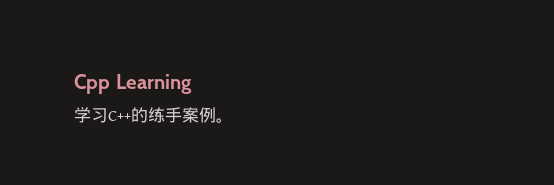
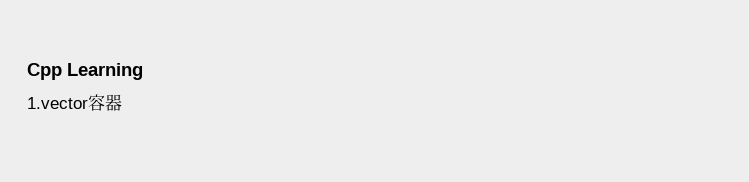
- 学习C++的练手案例。
+ 1.vector容器

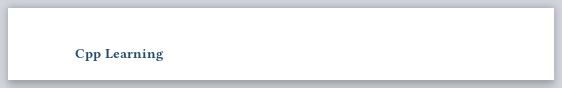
- 1.vector容器

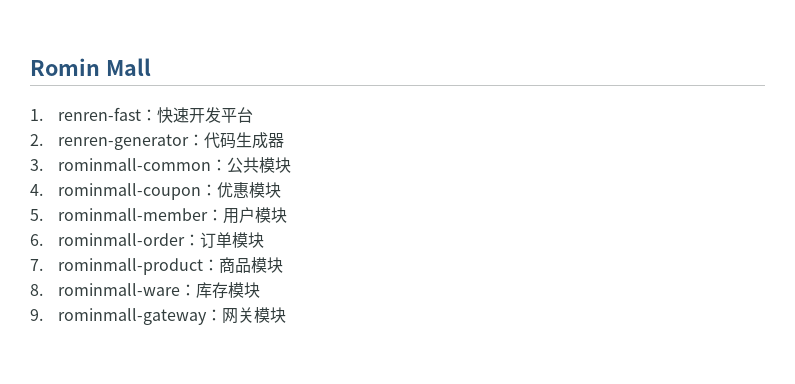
- Cpp Learning
+ Romin Mall
+ 1. renren-fast：快速开发平台
+ 2. renren-generator：代码生成器
+ 3. rominmall-common：公共模块
+ 4. rominmall-coupon：优惠模块
+ 5. rominmall-member：用户模块
+ 6. rominmall-order：订单模块
+ 7. rominmall-product：商品模块
+ 8. rominmall-ware：库存模块
+ 9. rominmall-gateway：网关模块

